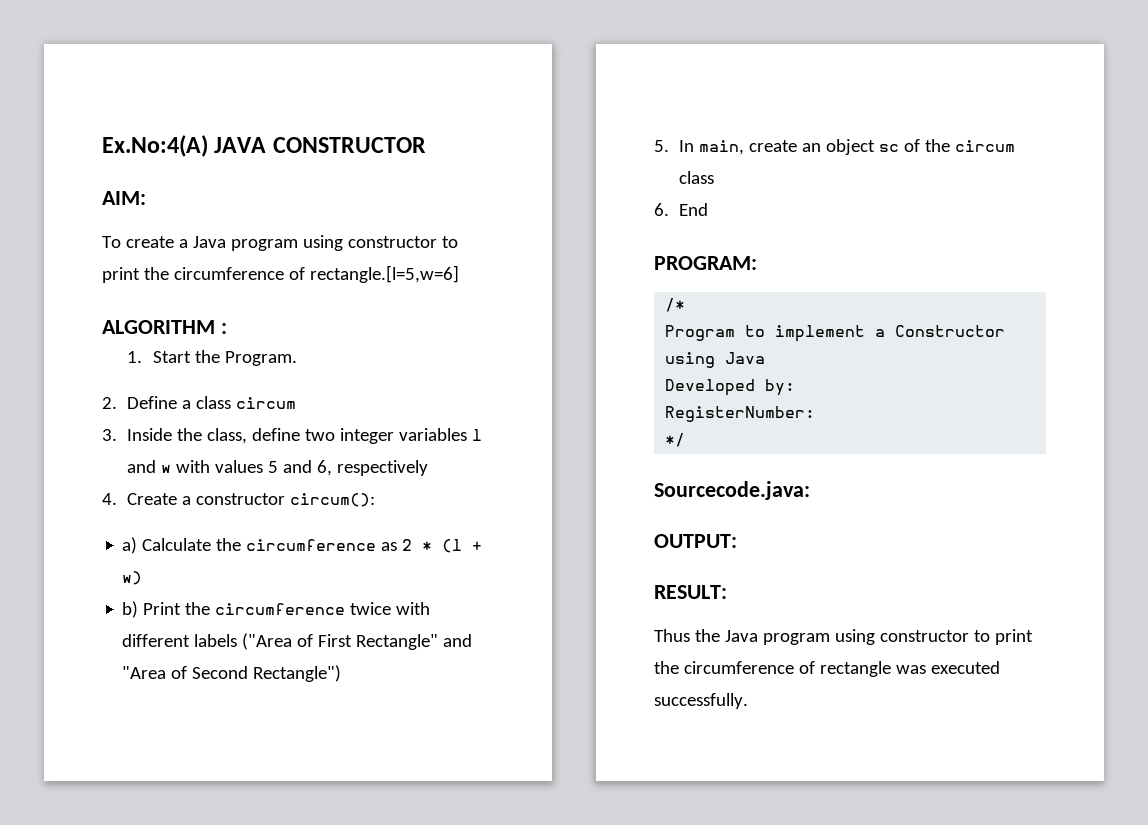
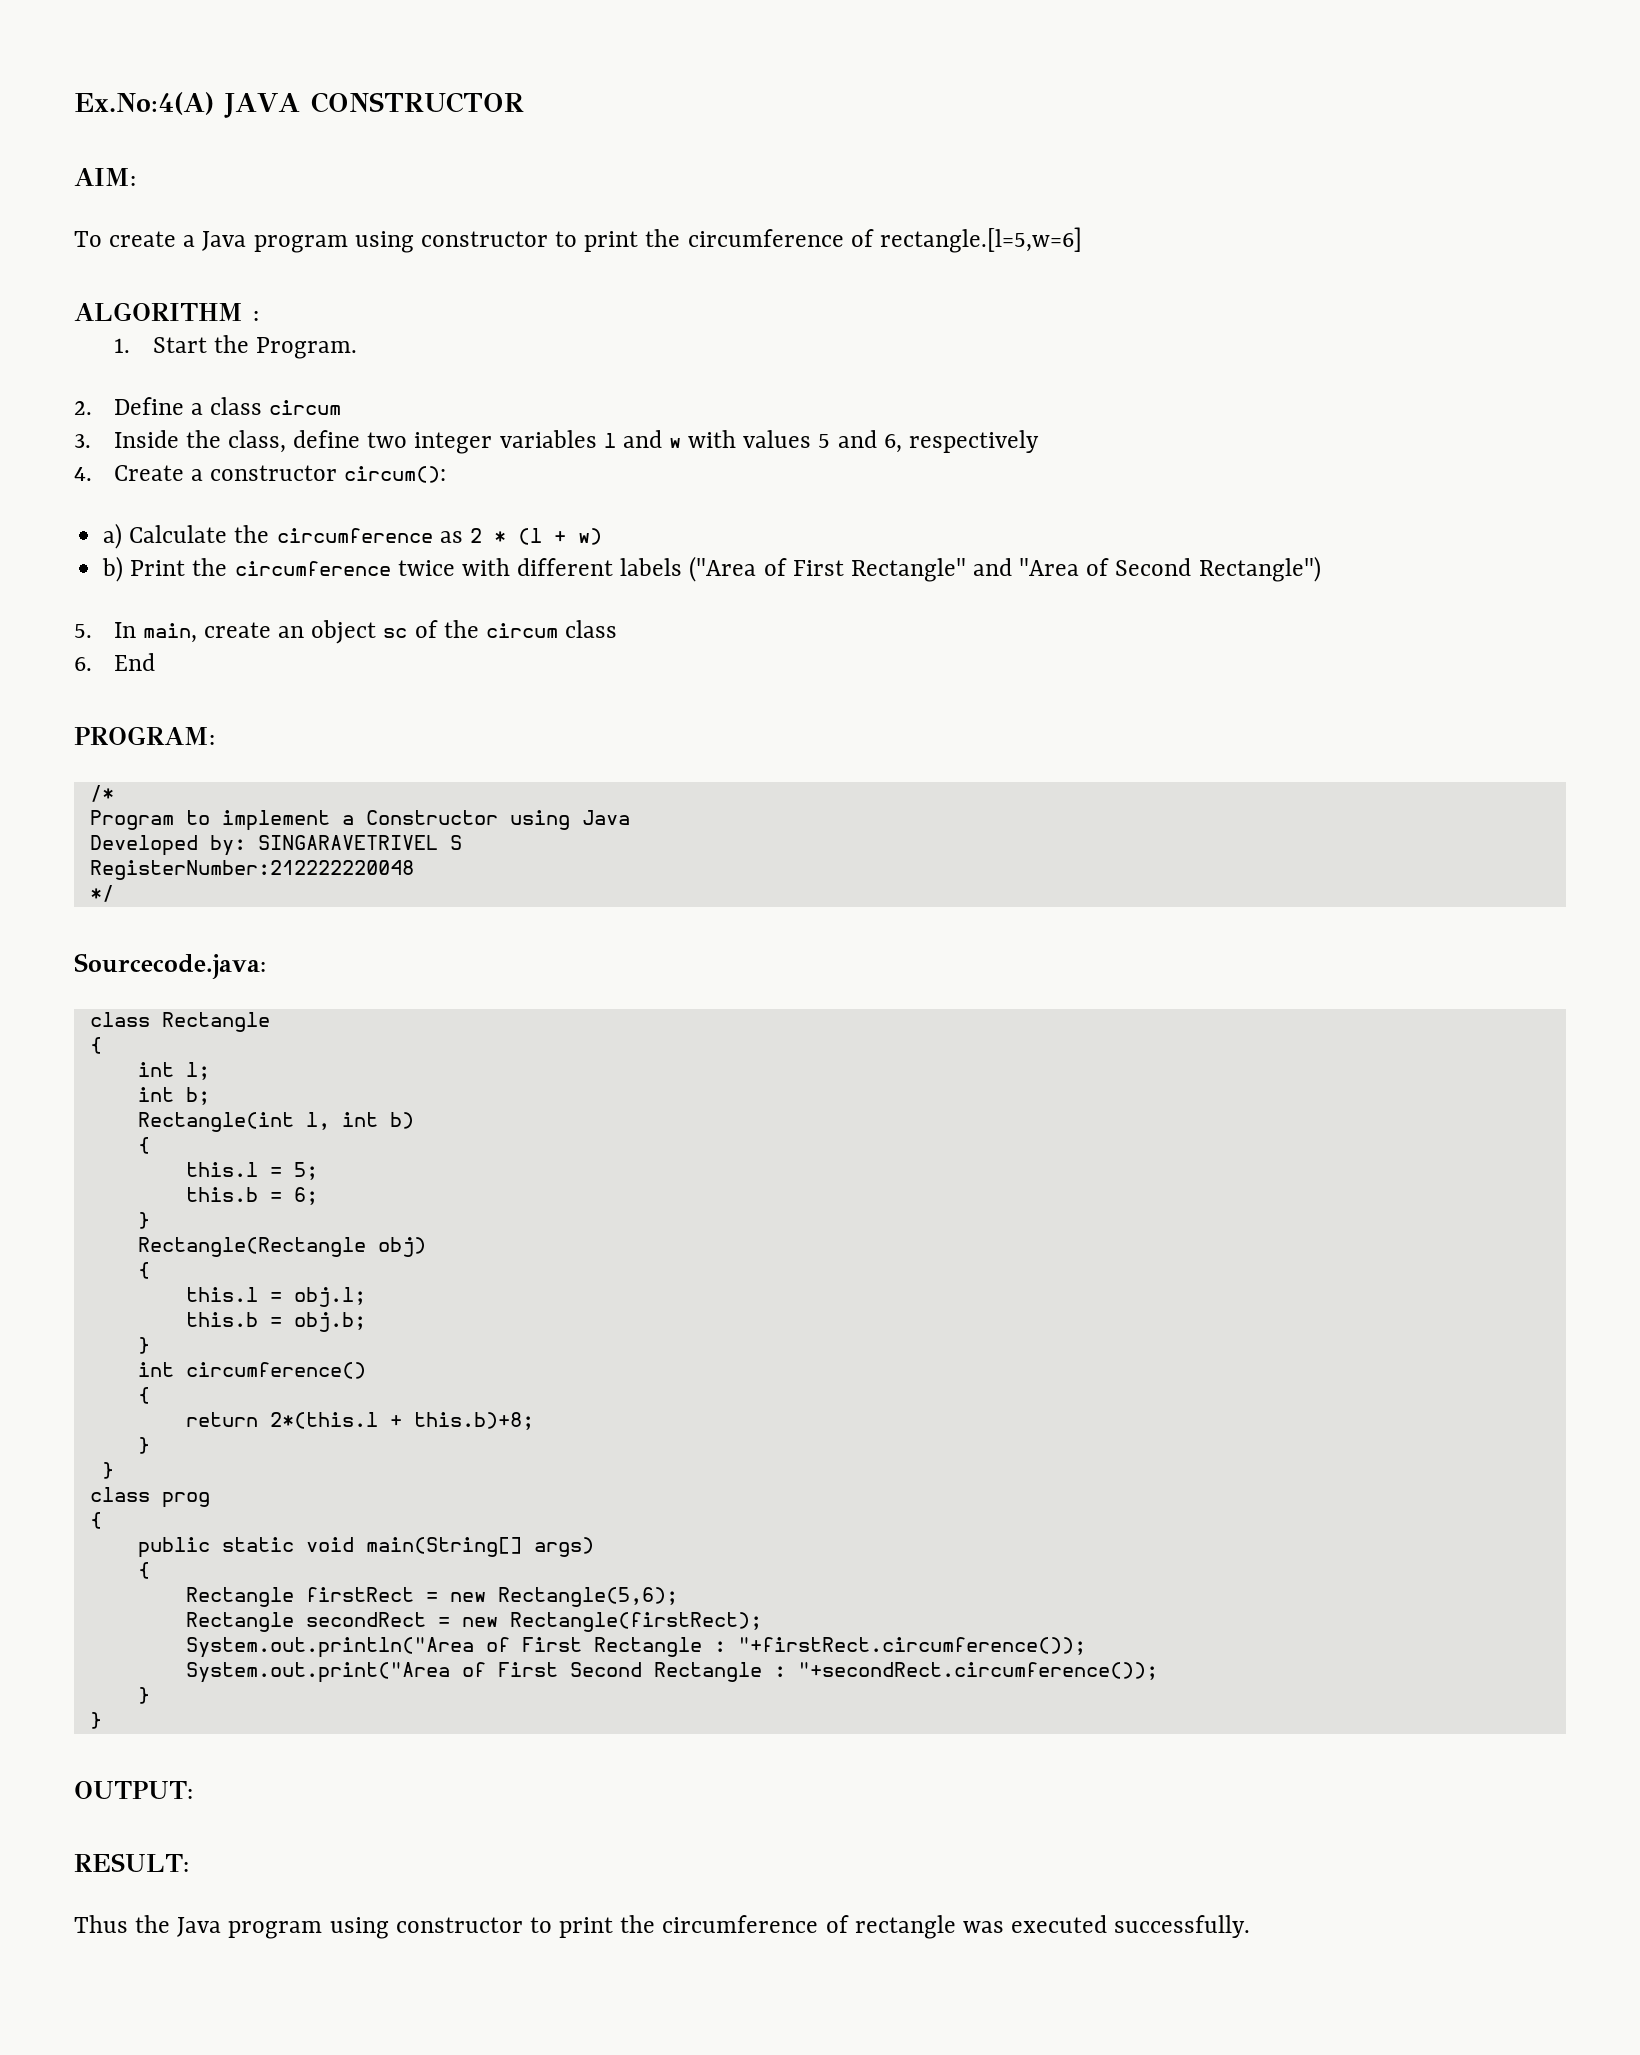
- Developed by:
- RegisterNumber:
+ Developed by: SINGARAVETRIVEL S
+ RegisterNumber:212222220048
+ class Rectangle
+ {
+ int l;
+ int b;
+ Rectangle(int l, int b)
+ {
+ this.l = 5;
+ this.b = 6;
+ }
+ Rectangle(Rectangle obj)
+ {
+ this.l = obj.l;
+ this.b = obj.b;
+ }
+ int circumference()
+ {
+ return 2*(this.l + this.b)+8;
+ }
+ }
+ class prog
+ {
+ public static void main(String[] args)
+ {
+ Rectangle firstRect = new Rectangle(5,6);
+ Rectangle secondRect = new Rectangle(firstRect);
+ System.out.println("Area of First Rectangle : "+firstRect.circumference());
+ System.out.print("Area of First Second Rectangle : "+secondRect.circumference());
+ }
+ }

